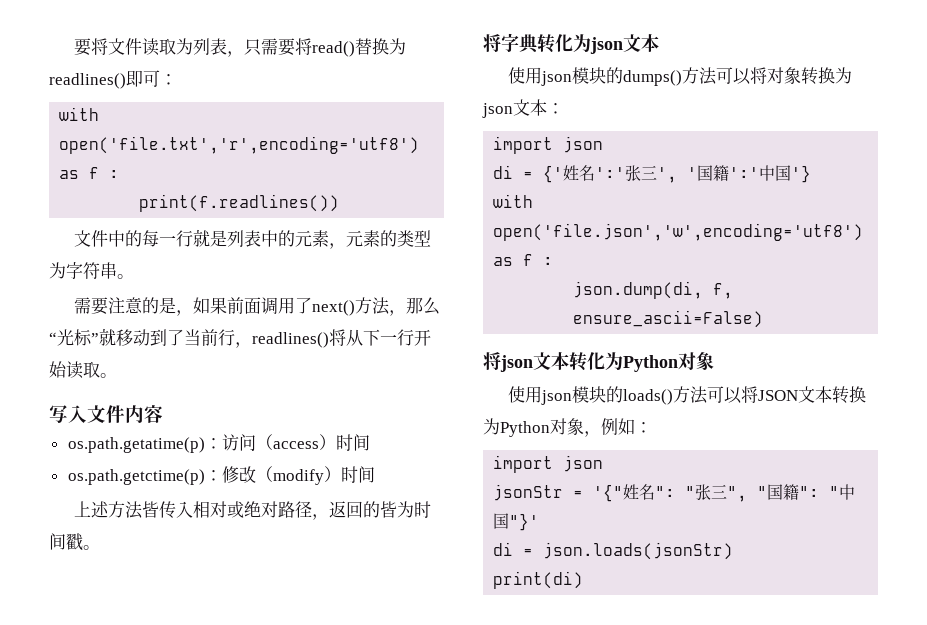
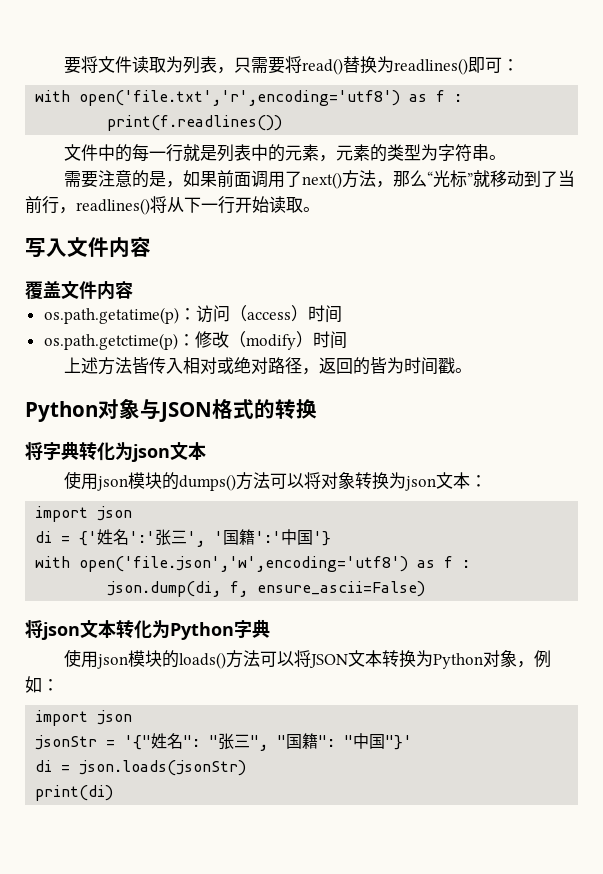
+ 覆盖文件内容
+ Python对象与JSON格式的转换
- 将json文本转化为Python对象
+ 将json文本转化为Python字典

